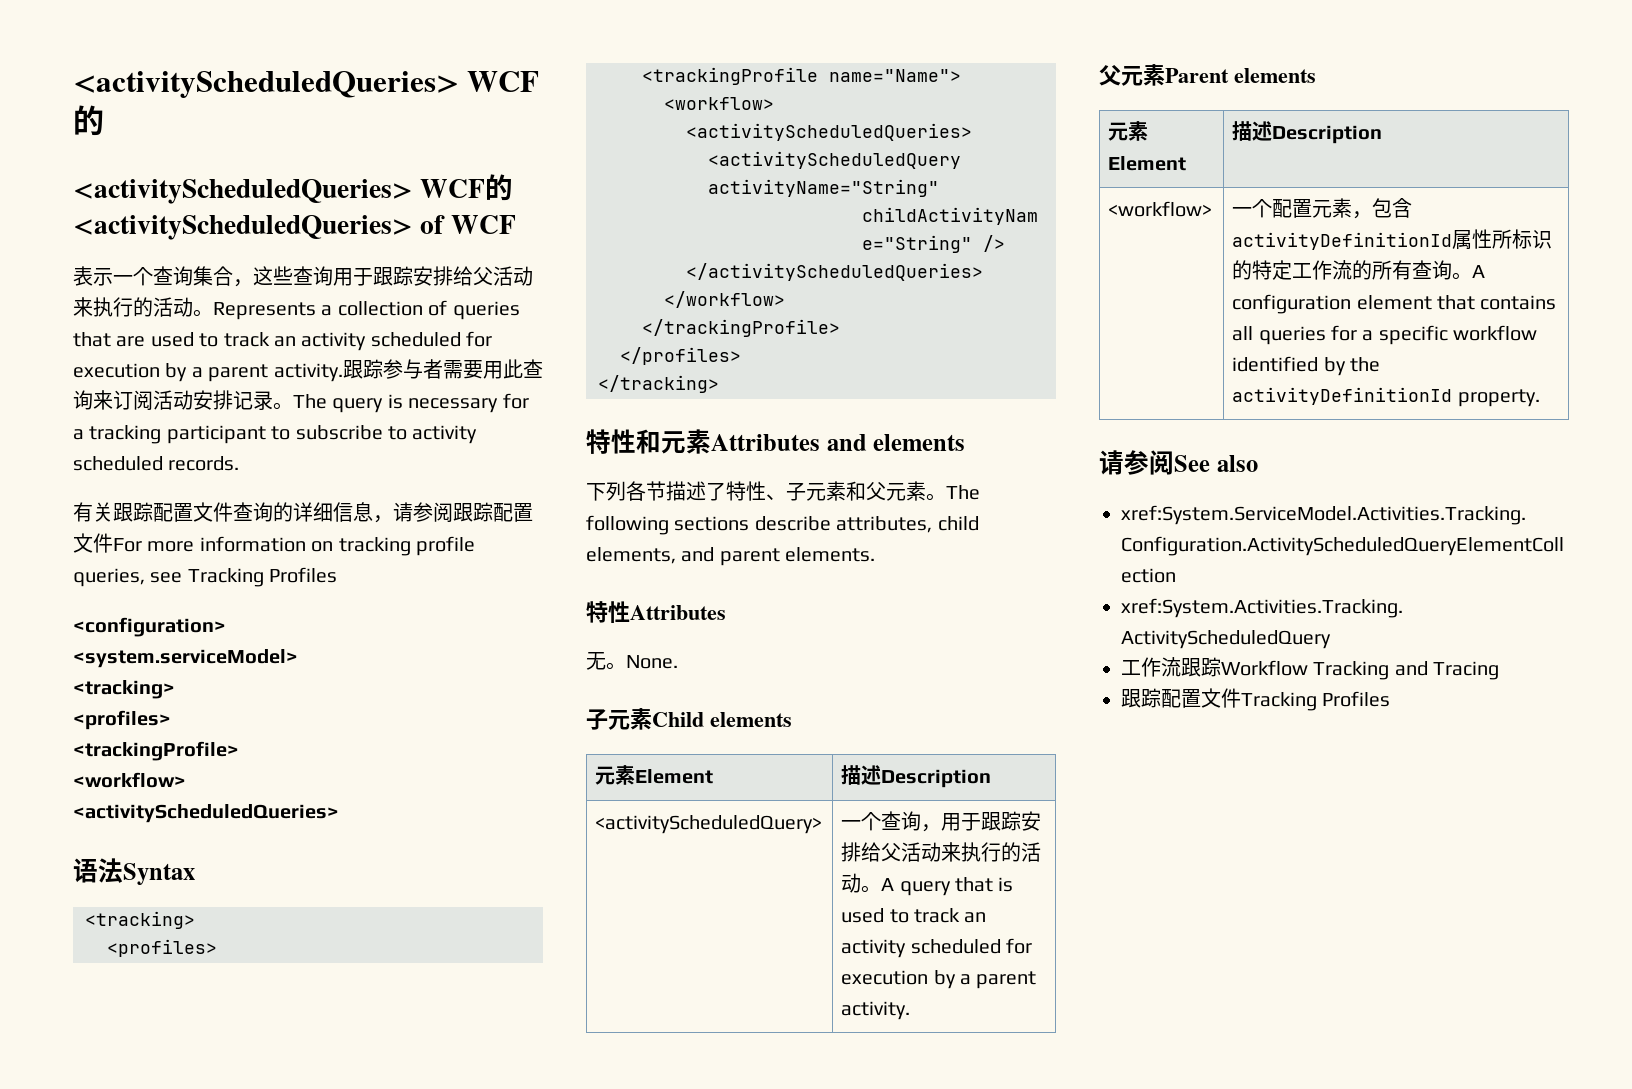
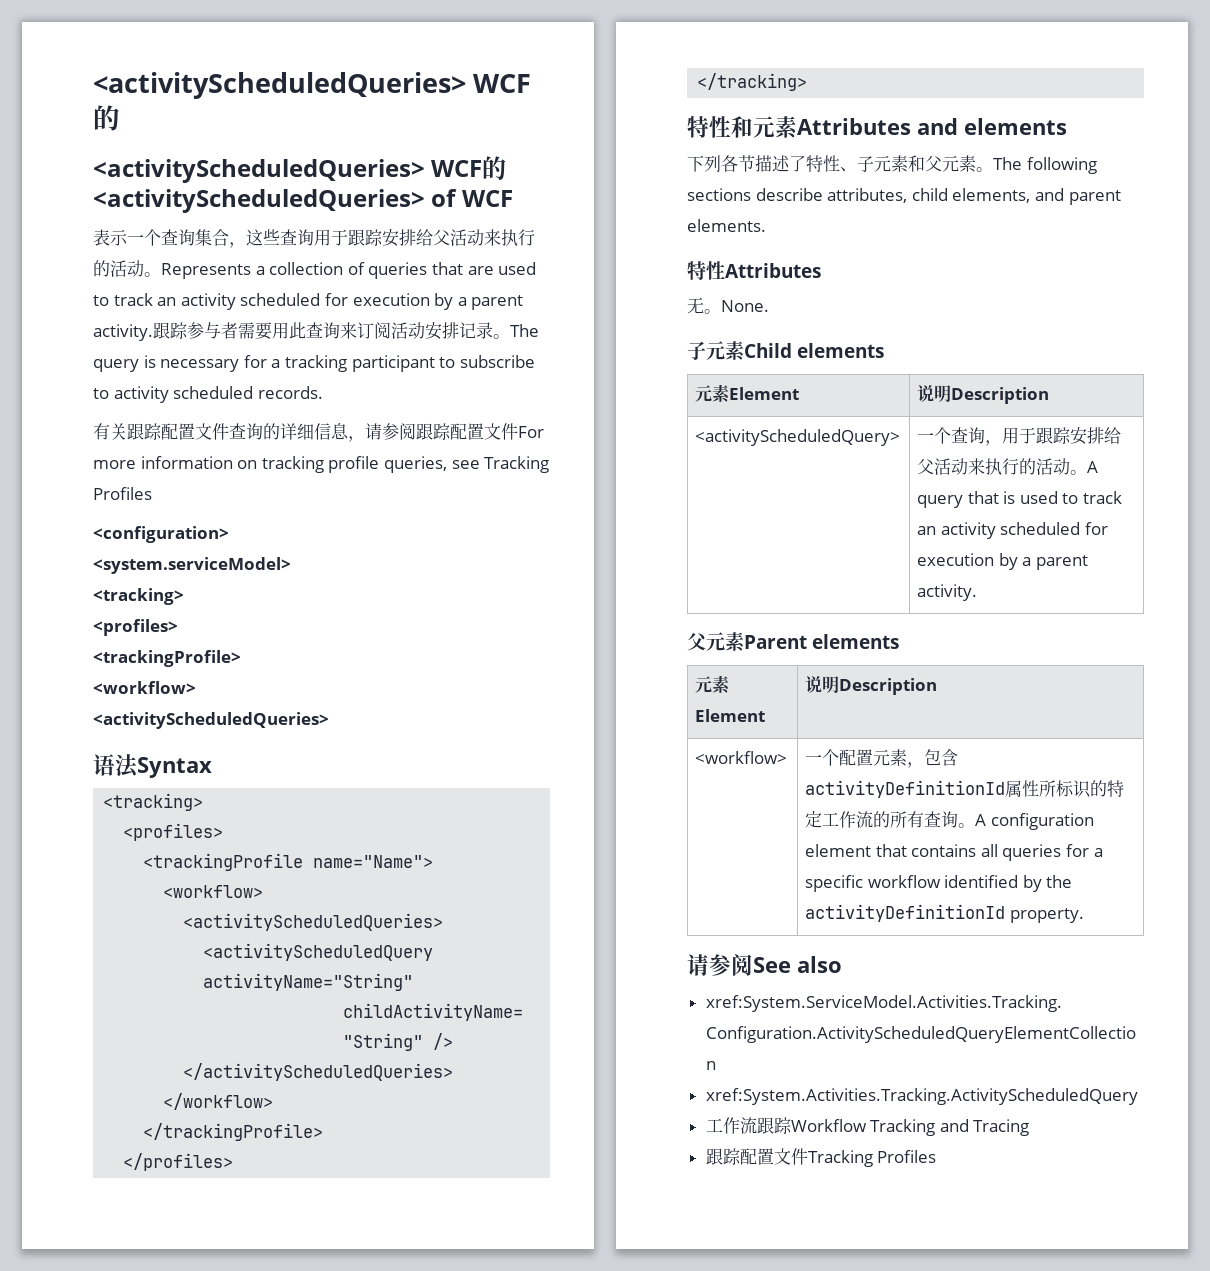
  子元素Child elements
- 元素Element | 描述Description
+ 元素Element | 说明Description
  父元素Parent elements
- 元素Element | 描述Description
+ 元素Element | 说明Description

